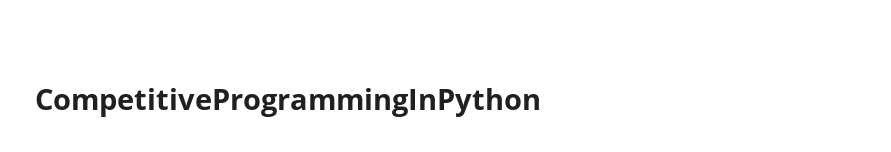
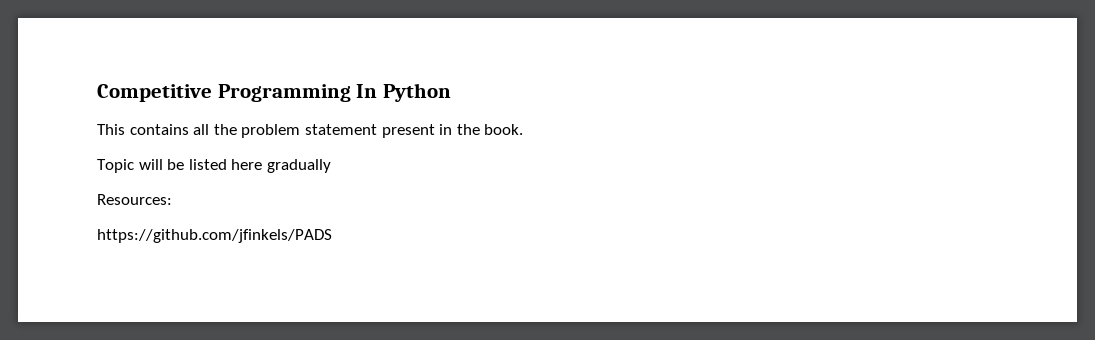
- CompetitiveProgrammingInPython
+ Competitive Programming In Python
+ This contains all the problem statement present in the book.
+ Topic will be listed here gradually
+ Resources:
+ https://github.com/jfinkels/PADS

